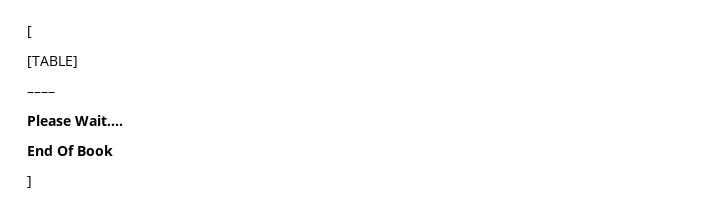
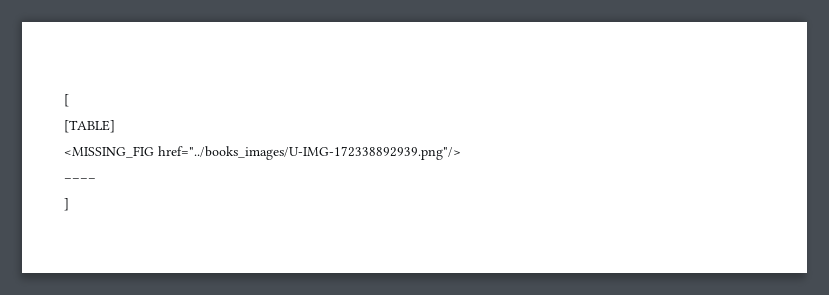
+ <MISSING_FIG href="../books_images/U-IMG-172338892939.png"/>
- Please Wait....
- End Of Book

